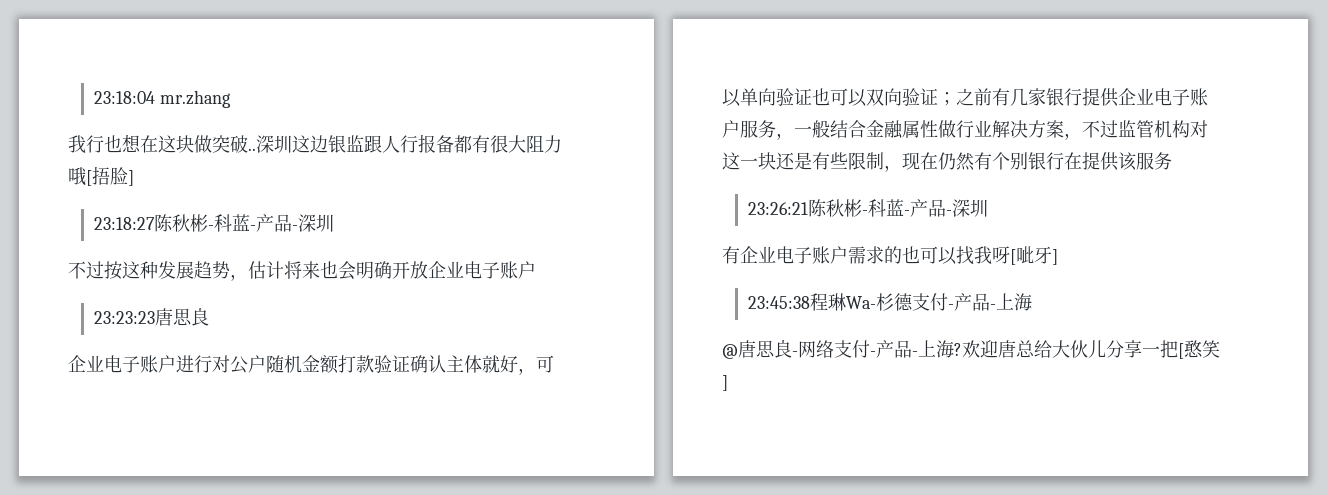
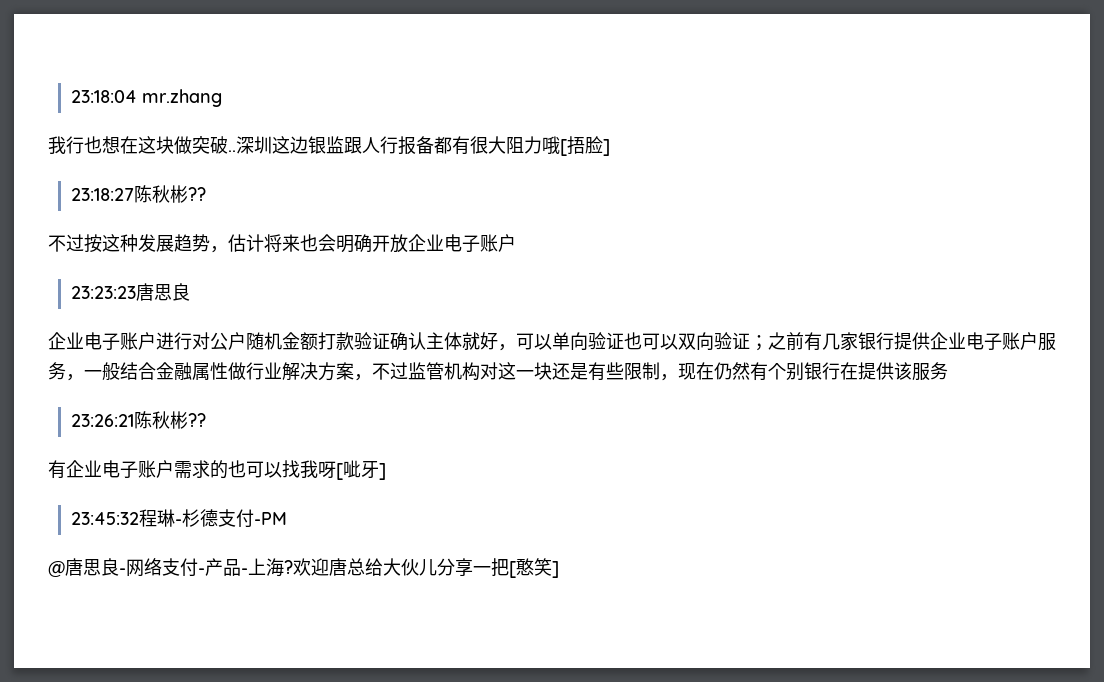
- 23:18:27陈秋彬-科蓝-产品-深圳
+ 23:18:27陈秋彬??
- 23:26:21陈秋彬-科蓝-产品-深圳
+ 23:26:21陈秋彬??
- 23:45:38程琳Wa-杉德支付-产品-上海
+ 23:45:32程琳-杉德支付-PM

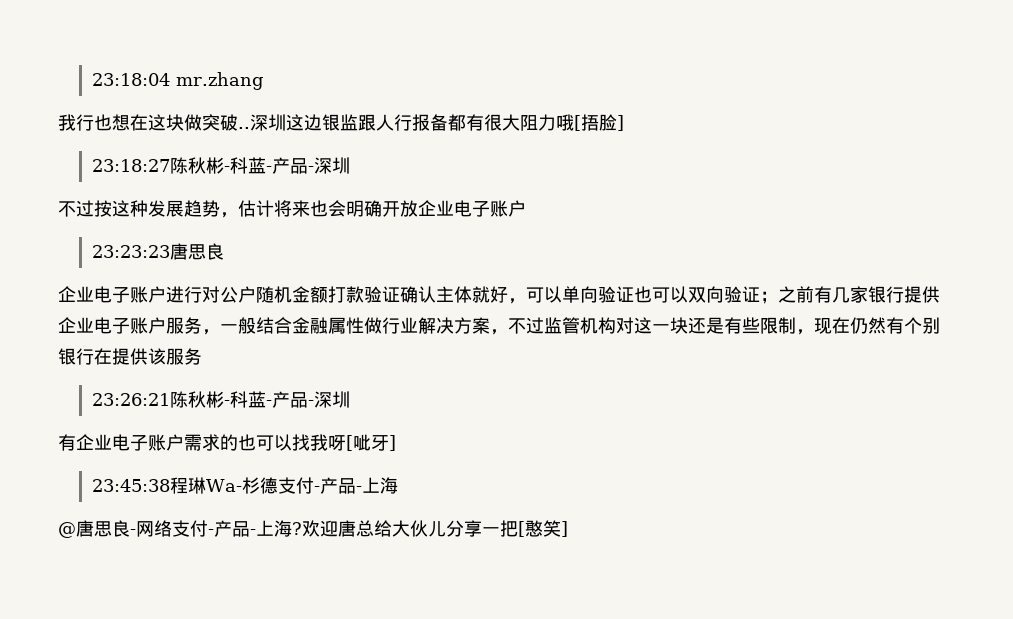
- 23:18:27陈秋彬??
+ 23:18:27陈秋彬-科蓝-产品-深圳
- 23:26:21陈秋彬??
+ 23:26:21陈秋彬-科蓝-产品-深圳
- 23:45:32程琳-杉德支付-PM
+ 23:45:38程琳Wa-杉德支付-产品-上海

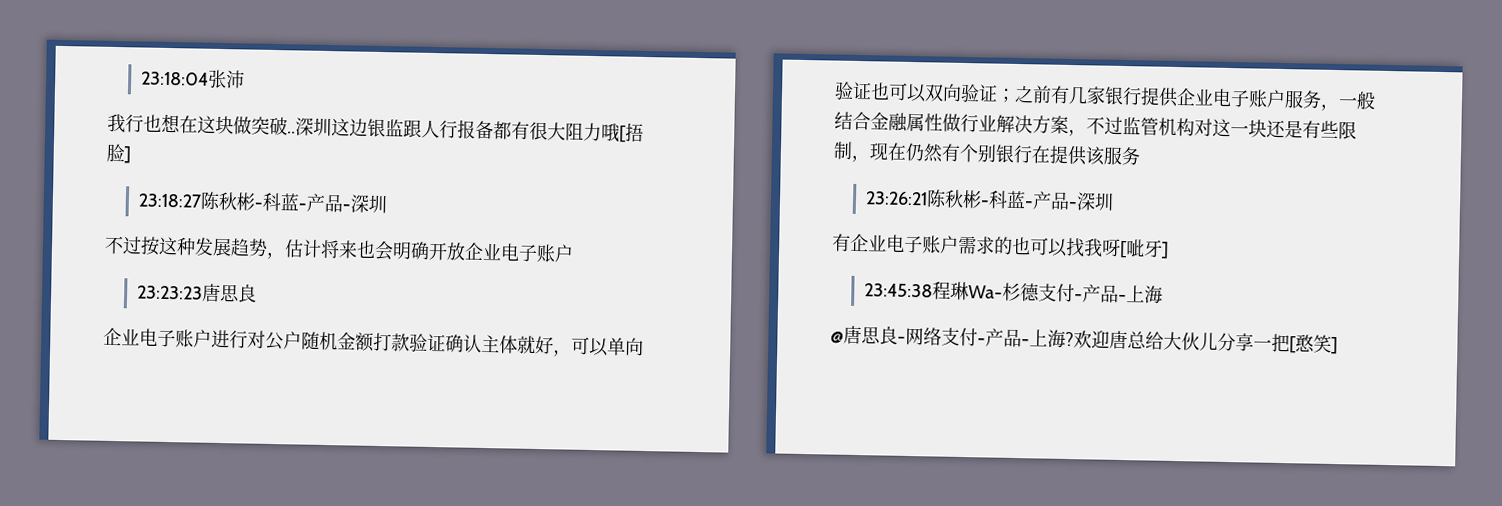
- 23:18:04 mr.zhang
+ 23:18:04张沛

